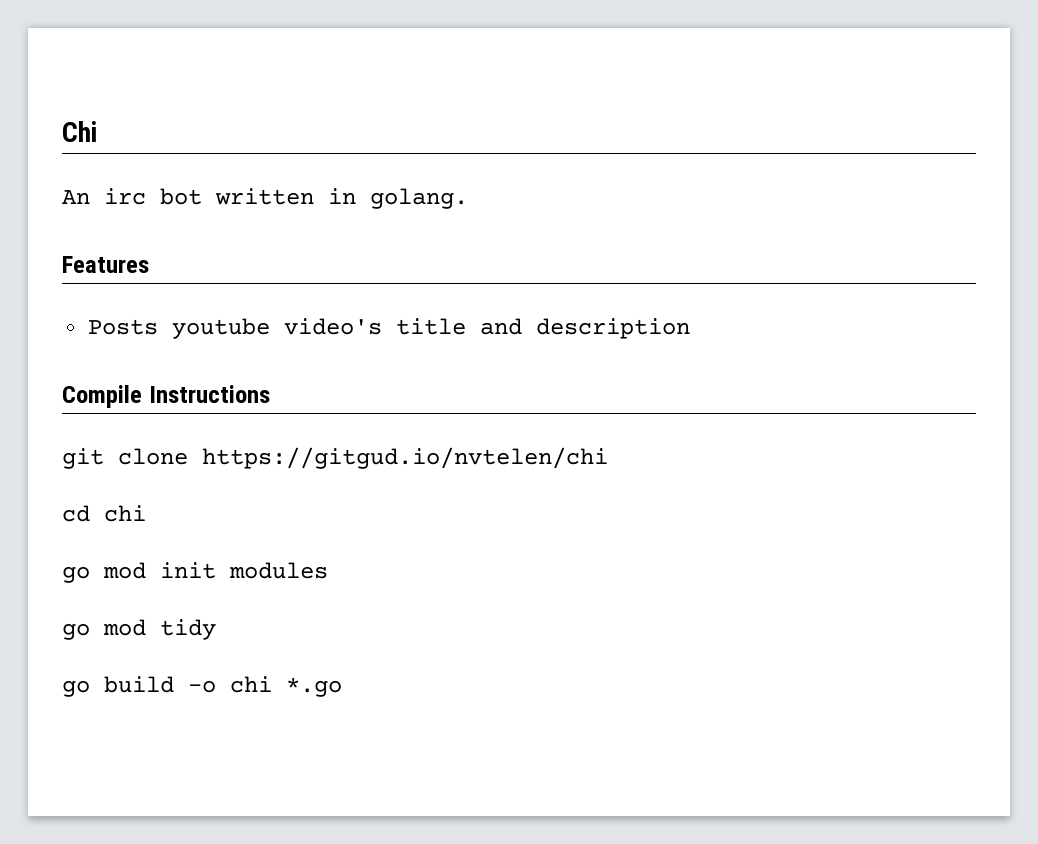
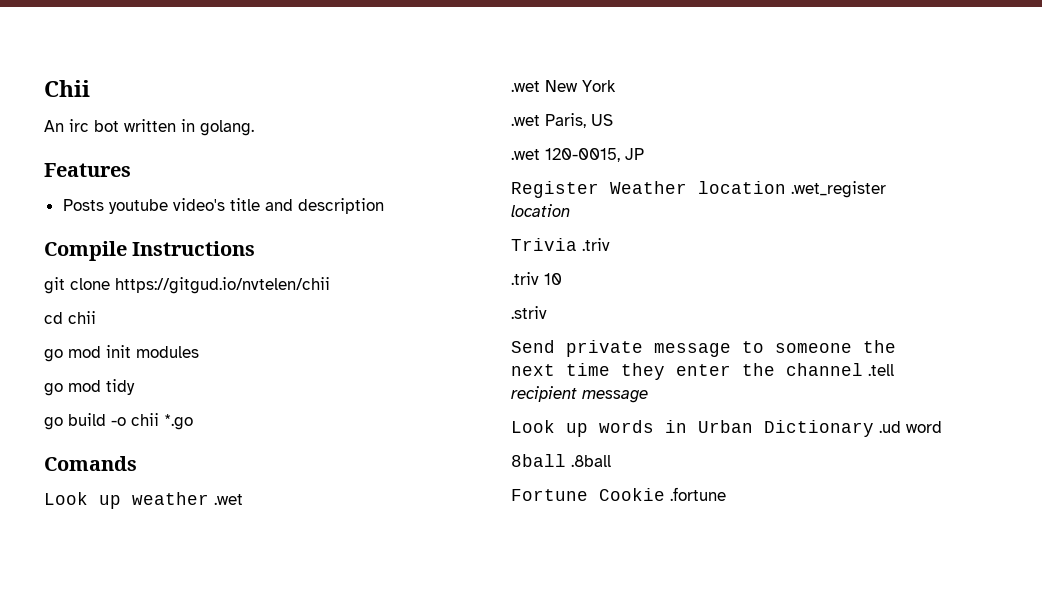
- Chi
+ Chii
- git clone https://gitgud.io/nvtelen/chi
+ git clone https://gitgud.io/nvtelen/chii
- cd chi
+ cd chii
- go build -o chi *.go
+ go build -o chii *.go
+ Comands
+ Look up weather .wet
+ .wet New York
+ .wet Paris, US
+ .wet 120-0015, JP
+ Register Weather location .wet_register location
+ Trivia .triv
+ .triv 10
+ .striv
+ Send private message to someone the next time they enter the channel .tell recipient message
+ Look up words in Urban Dictionary .ud word
+ 8ball .8ball
+ Fortune Cookie .fortune

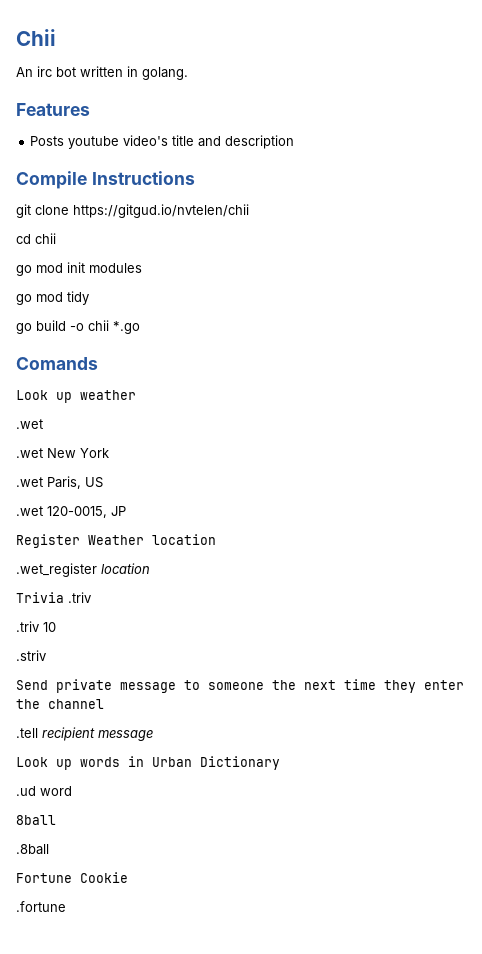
- Look up weather .wet
+ Look up weather
+ .wet
- Register Weather location .wet_register location
+ Register Weather location
+ .wet_register location
- Send private message to someone the next time they enter the channel .tell recipient message
+ Send private message to someone the next time they enter the channel
+ .tell recipient message
- Look up words in Urban Dictionary .ud word
+ Look up words in Urban Dictionary
+ .ud word
- 8ball .8ball
+ 8ball
+ .8ball
- Fortune Cookie .fortune
+ Fortune Cookie
+ .fortune

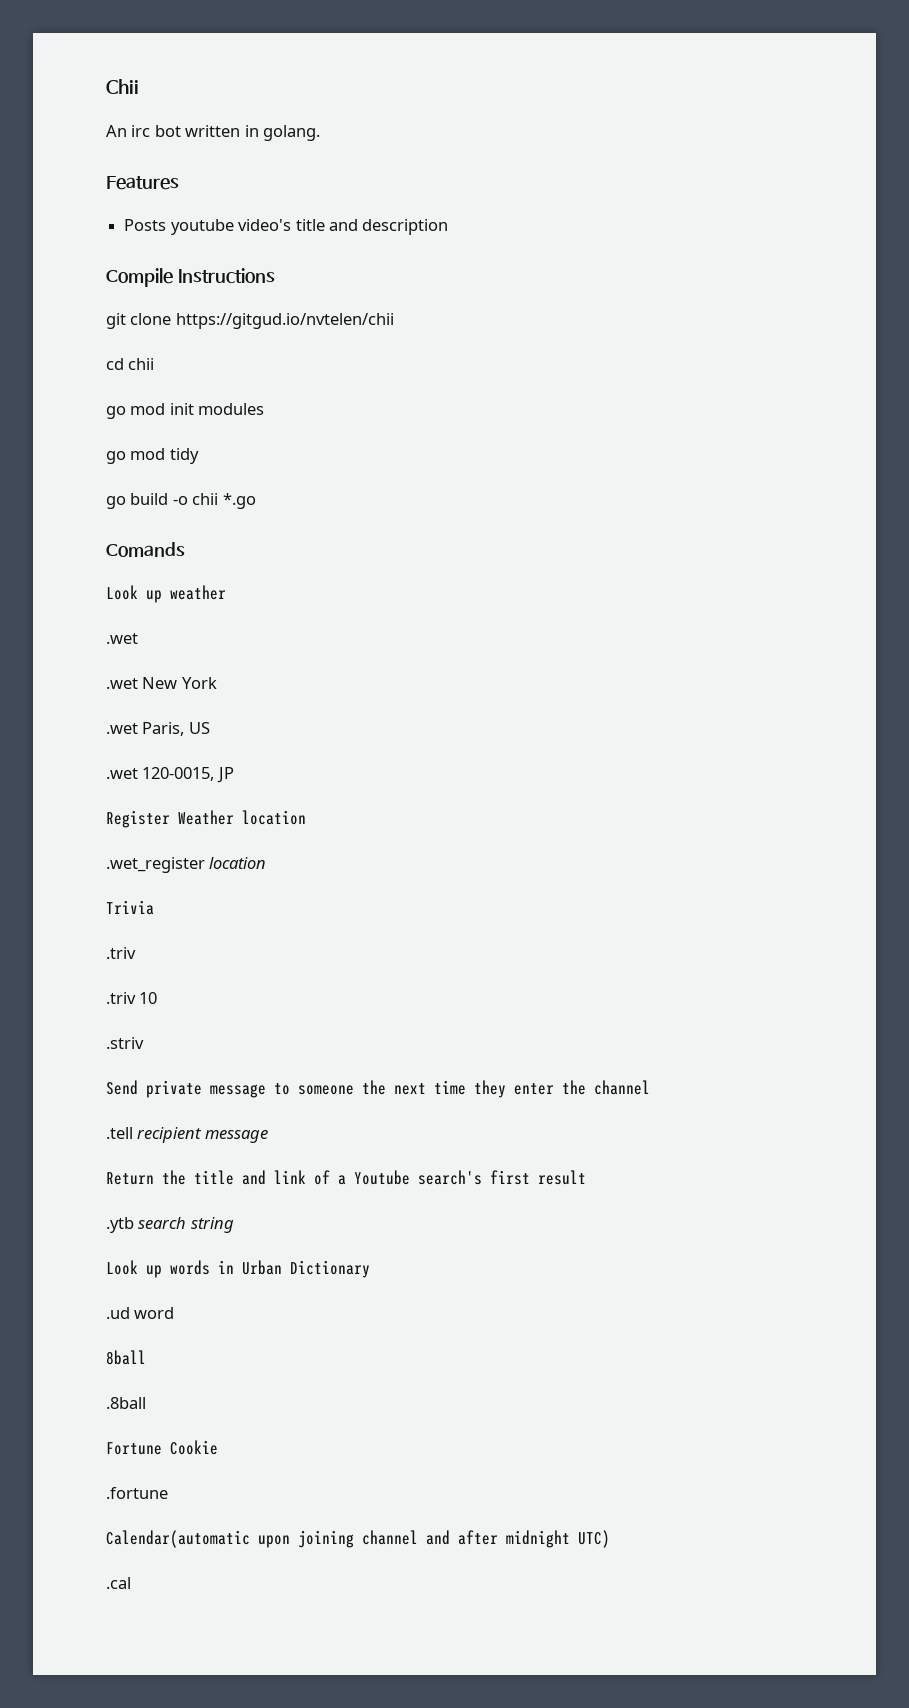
- Trivia .triv
+ Trivia
+ .triv
+ Return the title and link of a Youtube search's first result
+ .ytb search string
+ Calendar(automatic upon joining channel and after midnight UTC)
+ .cal

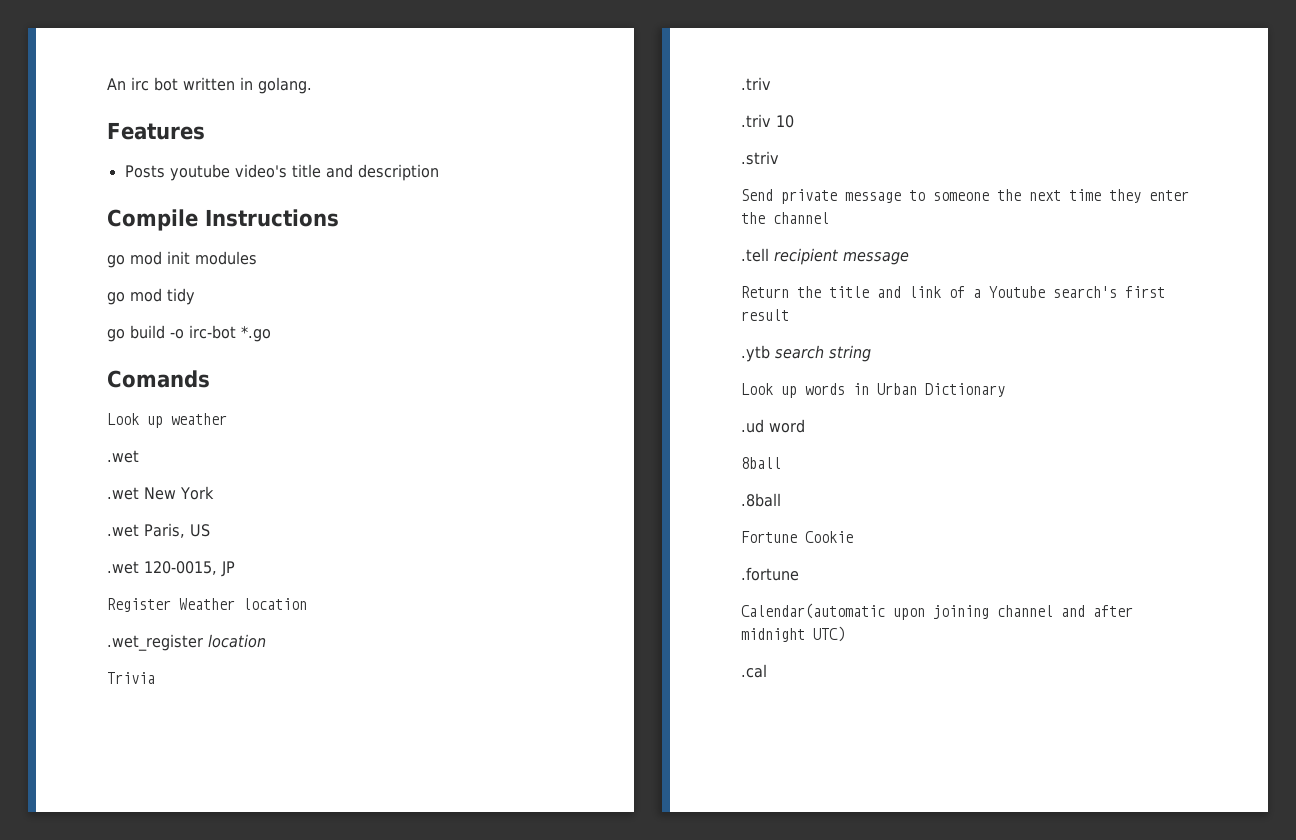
- Chii
- git clone https://gitgud.io/nvtelen/chii
- cd chii
- go build -o chii *.go
+ go build -o irc-bot *.go

